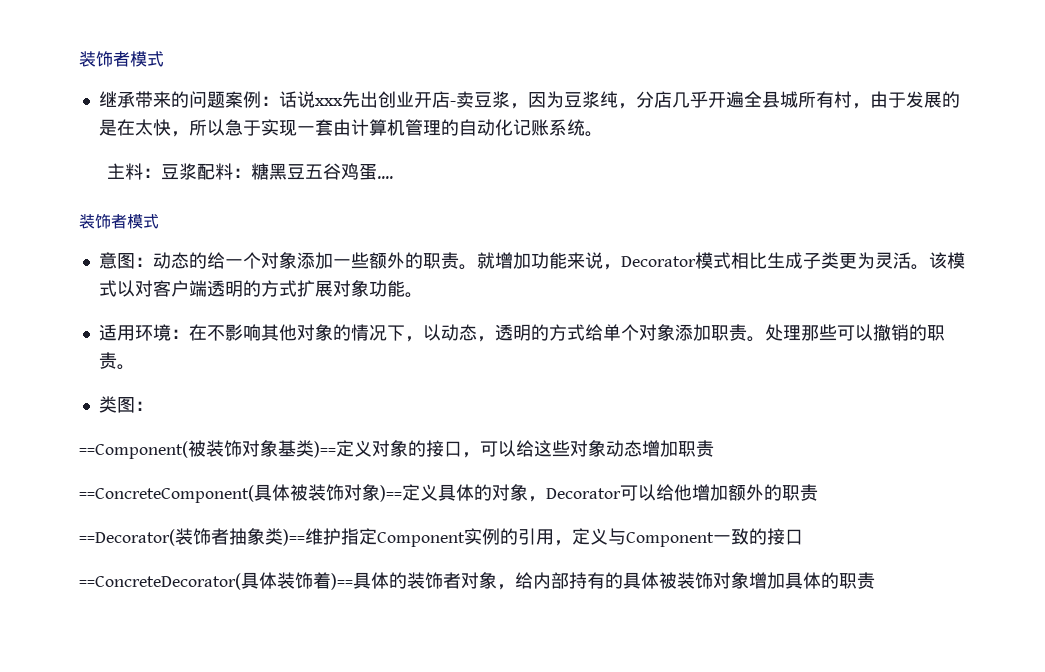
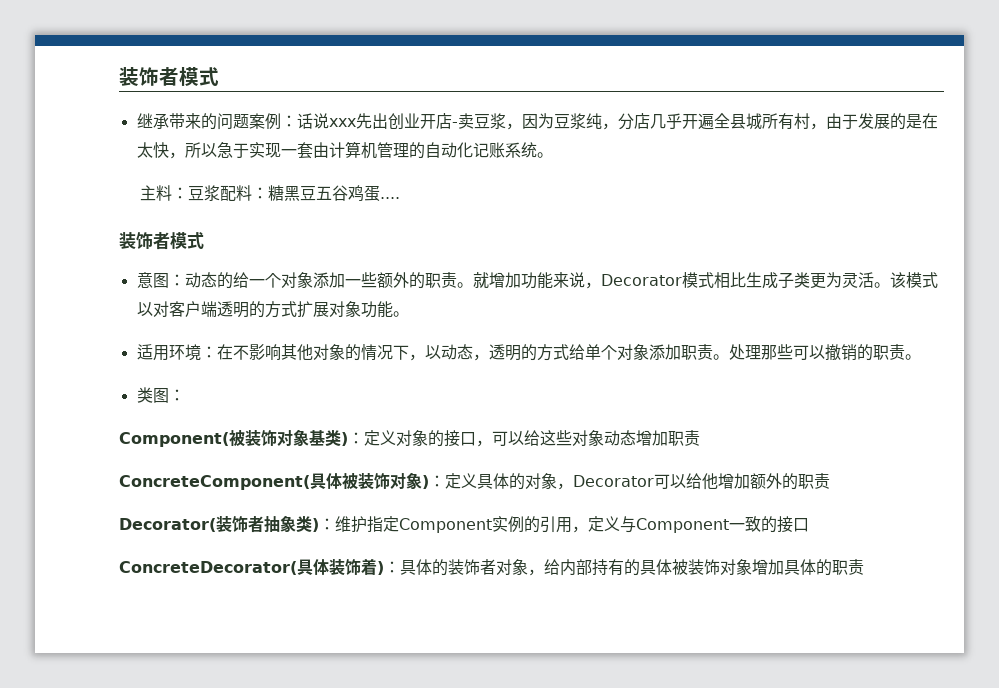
- ==Component(被装饰对象基类)==定义对象的接口，可以给这些对象动态增加职责
+ Component(被装饰对象基类)：定义对象的接口，可以给这些对象动态增加职责
- ==ConcreteComponent(具体被装饰对象)==定义具体的对象，Decorator可以给他增加额外的职责
+ ConcreteComponent(具体被装饰对象)：定义具体的对象，Decorator可以给他增加额外的职责
- ==Decorator(装饰者抽象类)==维护指定Component实例的引用，定义与Component一致的接口
+ Decorator(装饰者抽象类)：维护指定Component实例的引用，定义与Component一致的接口
- ==ConcreteDecorator(具体装饰着)==具体的装饰者对象，给内部持有的具体被装饰对象增加具体的职责
+ ConcreteDecorator(具体装饰着)：具体的装饰者对象，给内部持有的具体被装饰对象增加具体的职责

